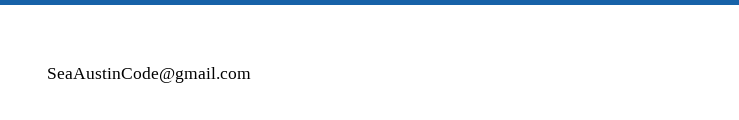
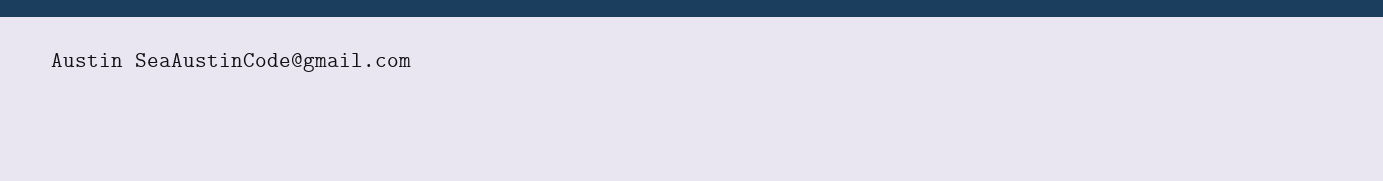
- SeaAustinCode@gmail.com
+ Austin SeaAustinCode@gmail.com

